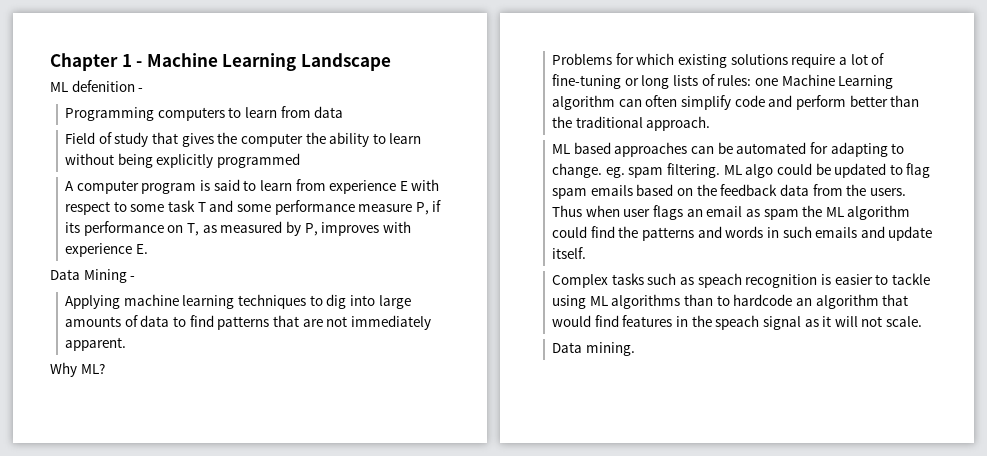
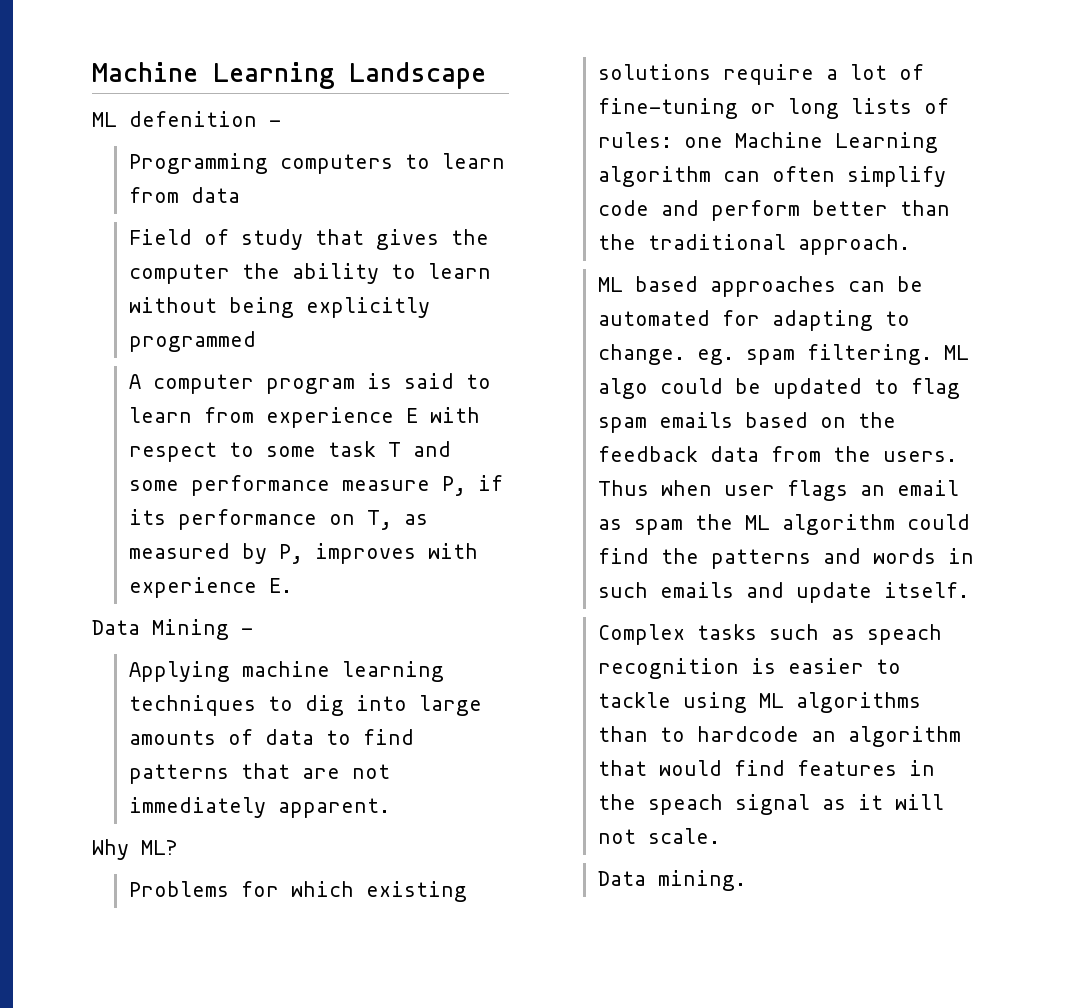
- Chapter 1 - Machine Learning Landscape
+ Machine Learning Landscape

